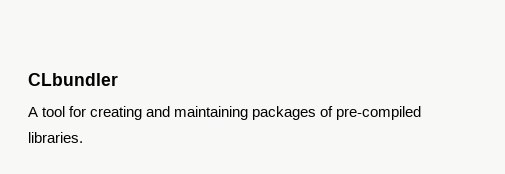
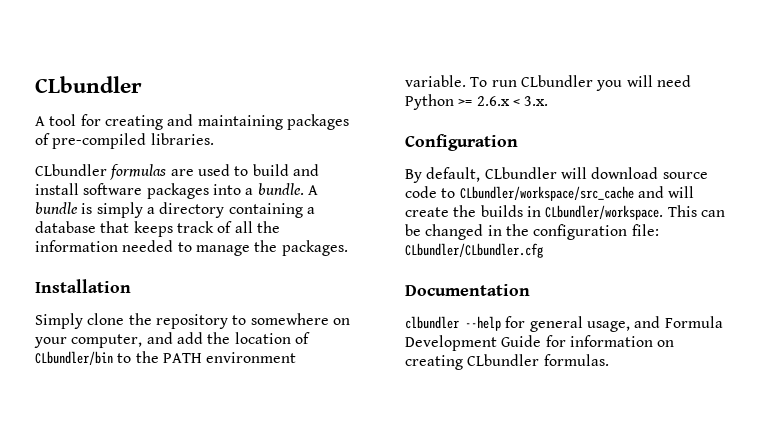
+ CLbundler formulas are used to build and install software packages into a bundle. A bundle is simply a directory containing a database that keeps track of all the information needed to manage the packages.
+ Installation
+ Simply clone the repository to somewhere on your computer, and add the location of CLbundler/bin to the PATH environment variable. To run CLbundler you will need Python >= 2.6.x < 3.x.
+ Configuration
+ By default, CLbundler will download source code to CLbundler/workspace/src_cache and will create the builds in CLbundler/workspace. This can be changed in the configuration file: CLbundler/CLbundler.cfg
+ Documentation
+ clbundler --help for general usage, and Formula Development Guide for information on creating CLbundler formulas.

